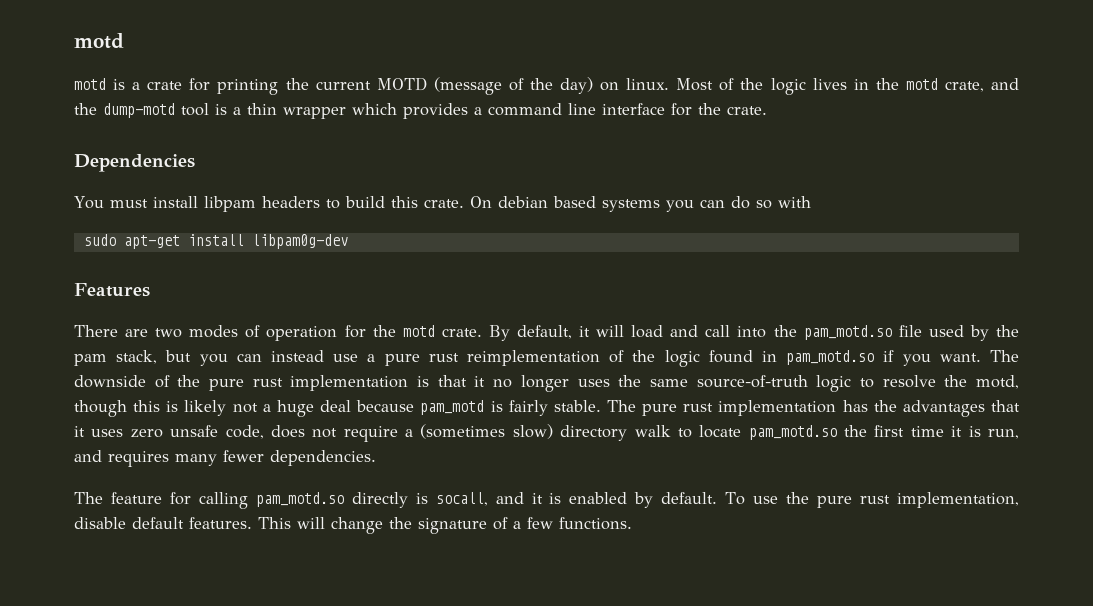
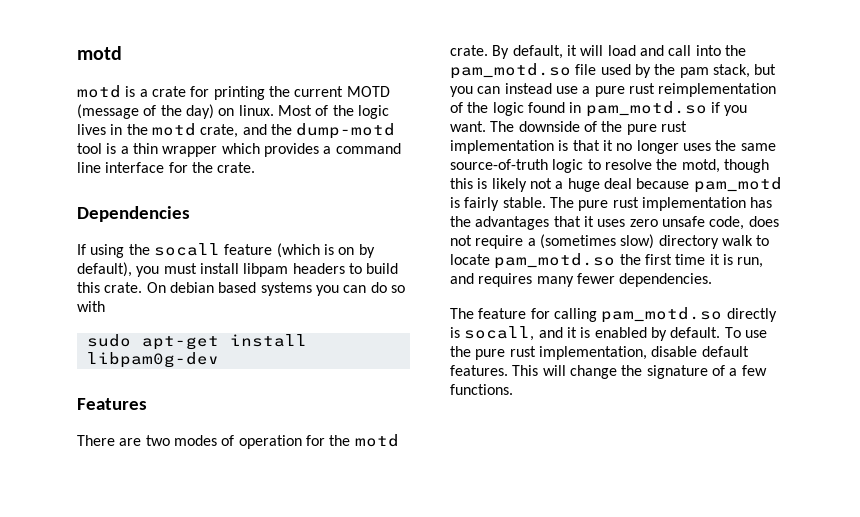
- You must install libpam headers to build this crate.
+ If using the socall feature (which is on by default), you must install libpam headers to build this crate.

